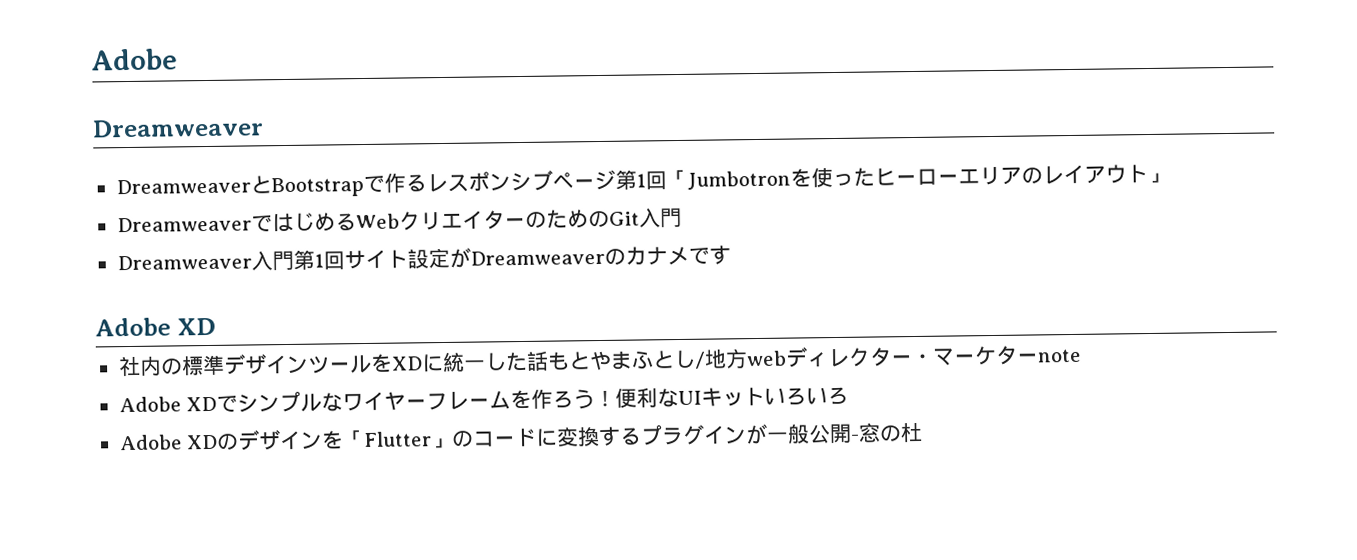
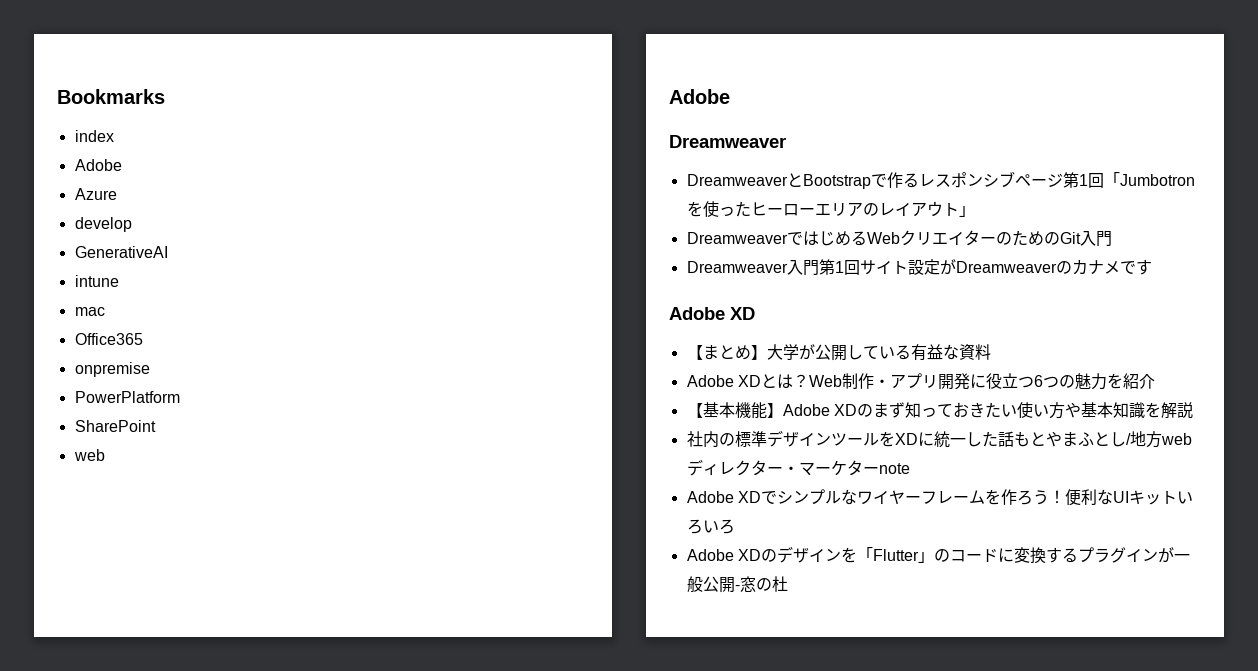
+ Bookmarks
+ index
+ Adobe
+ Azure
+ develop
+ GenerativeAI
+ intune
+ mac
+ Office365
+ onpremise
+ PowerPlatform
+ SharePoint
+ web
+ 【まとめ】大学が公開している有益な資料
+ Adobe XDとは？Web制作・アプリ開発に役立つ6つの魅力を紹介
+ 【基本機能】Adobe XDのまず知っておきたい使い方や基本知識を解説

